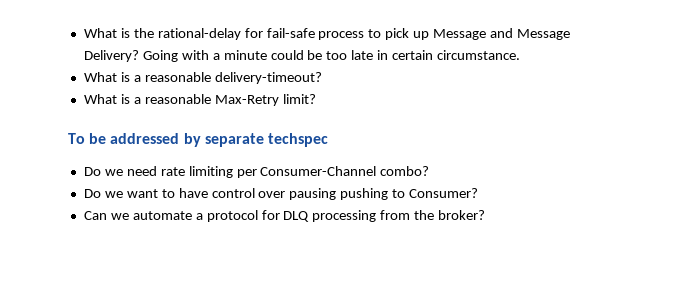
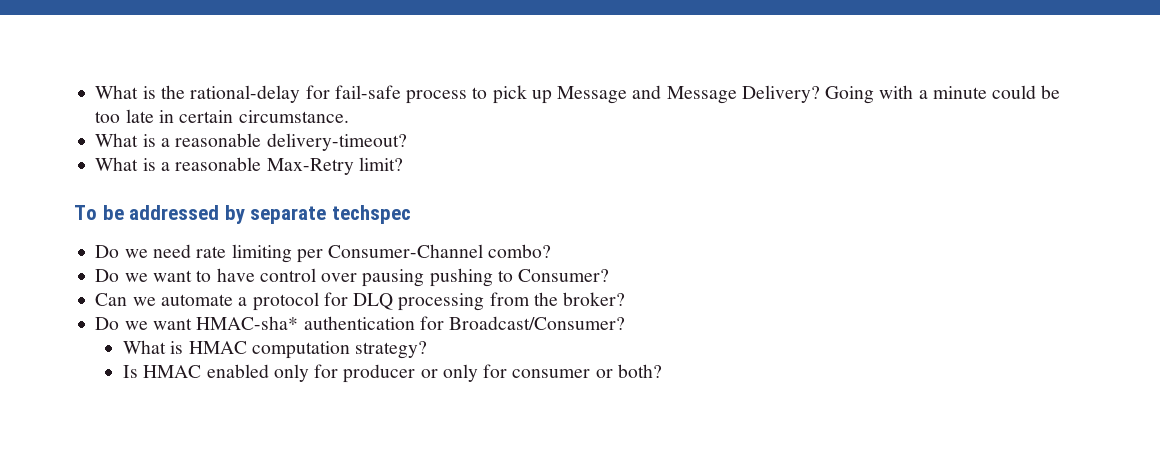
+ Do we want HMAC-sha* authentication for Broadcast/Consumer?
+ What is HMAC computation strategy?
+ Is HMAC enabled only for producer or only for consumer or both?

